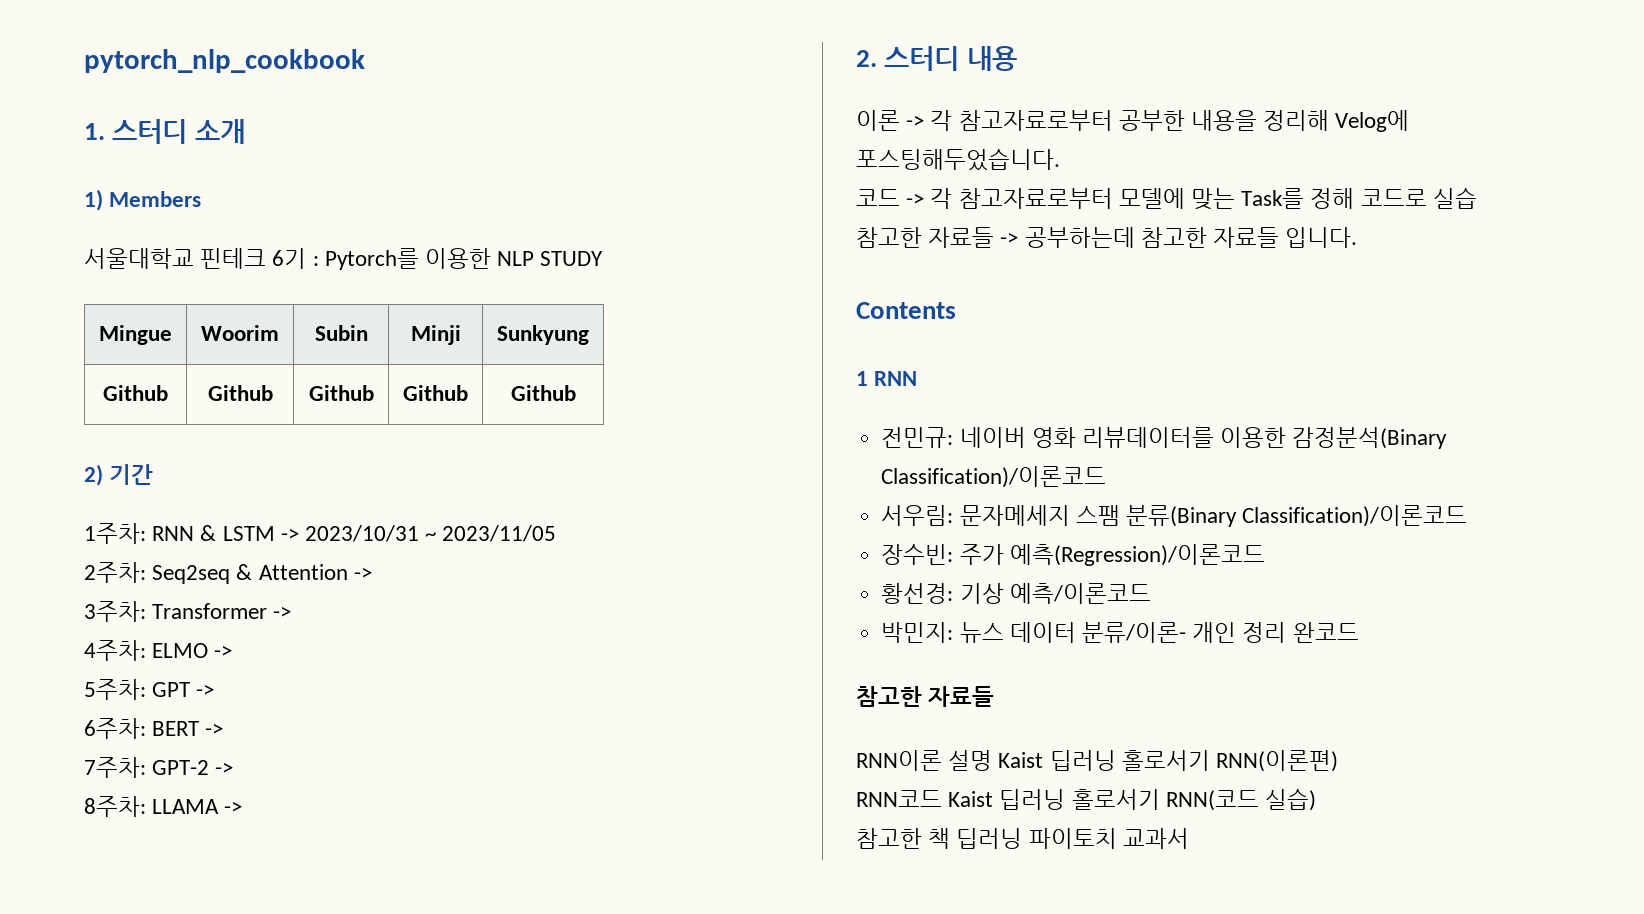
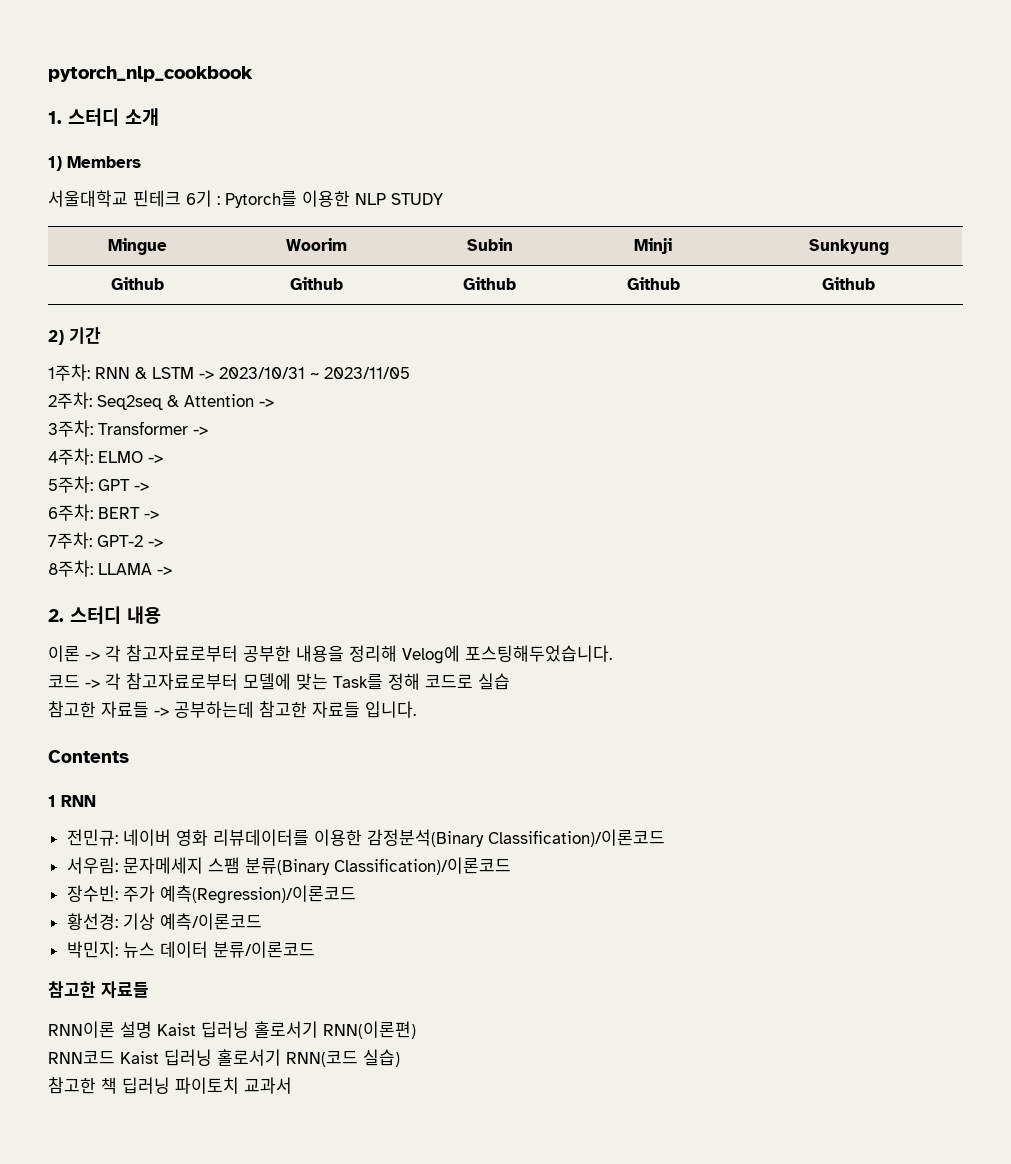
- 박민지: 뉴스 데이터 분류/이론- 개인 정리 완코드
+ 박민지: 뉴스 데이터 분류/이론코드

